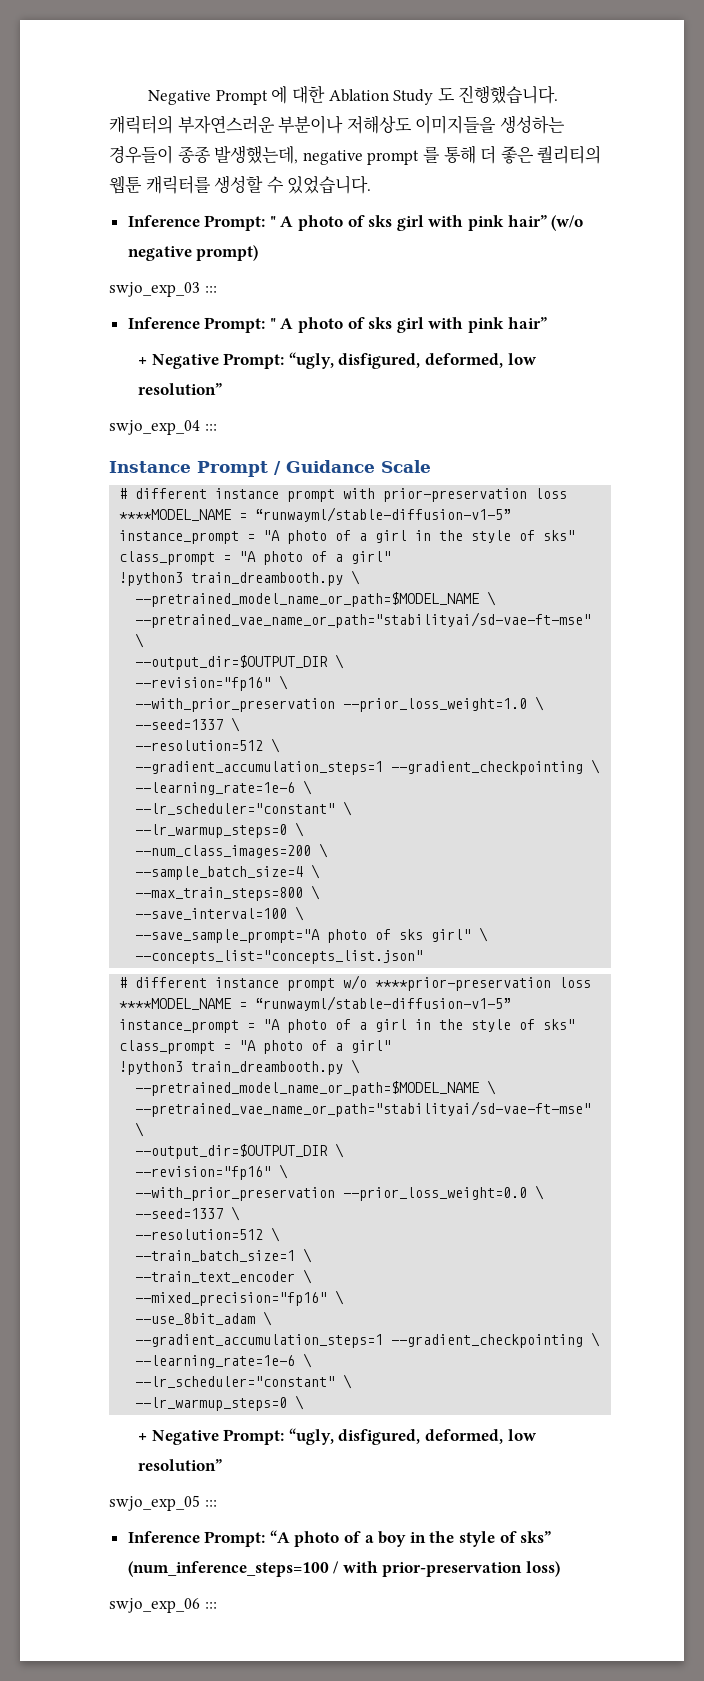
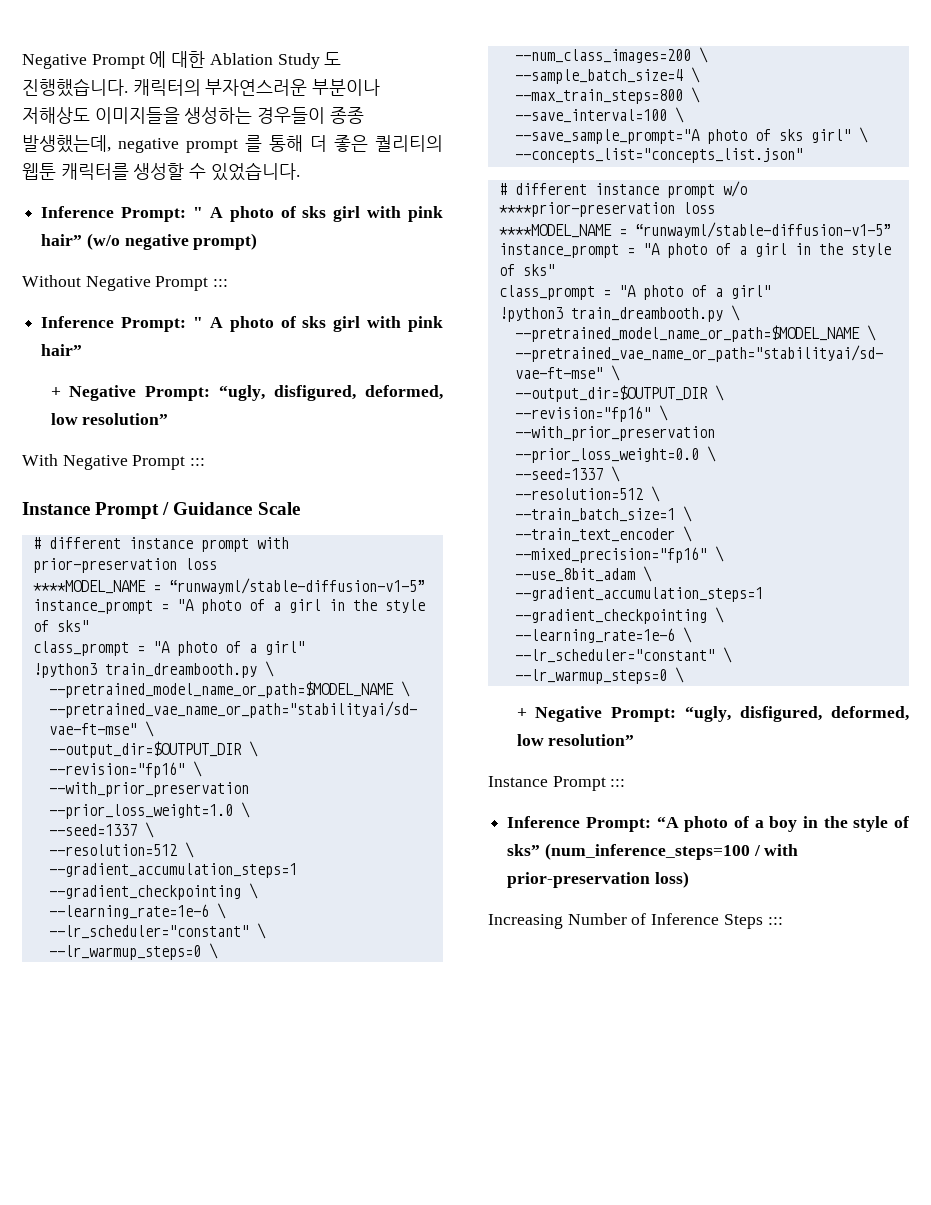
- swjo_exp_03 :::
+ Without Negative Prompt :::
- swjo_exp_04 :::
+ With Negative Prompt :::
- swjo_exp_05 :::
+ Instance Prompt :::
- swjo_exp_06 :::
+ Increasing Number of Inference Steps :::

